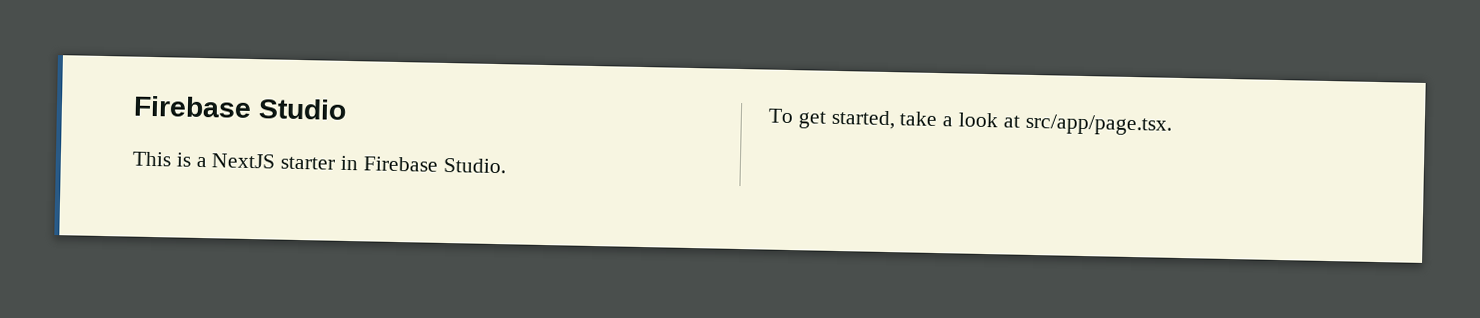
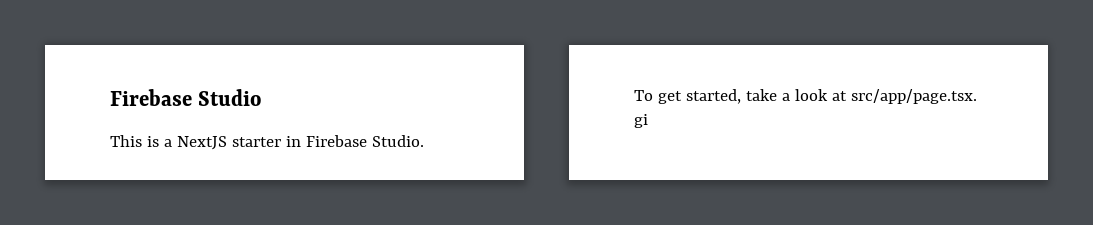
- To get started, take a look at src/app/page.tsx.
+ To get started, take a look at src/app/page.tsx. gi

